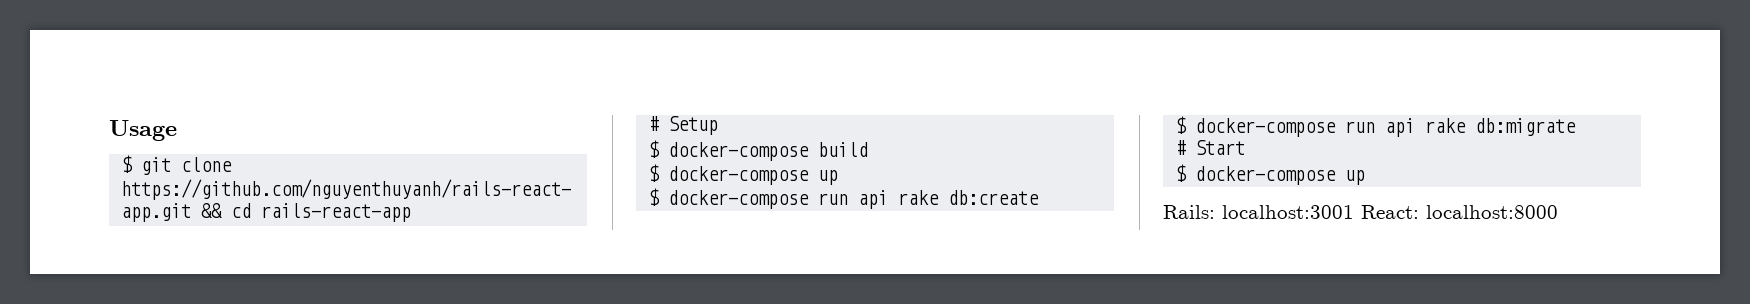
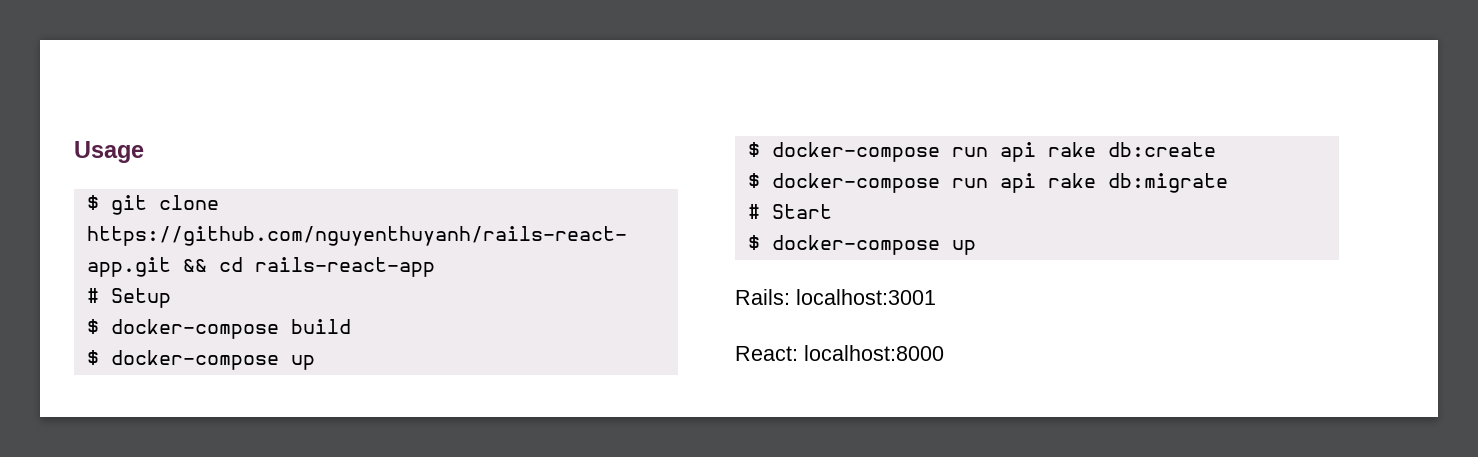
- Rails: localhost:3001 React: localhost:8000
+ Rails: localhost:3001
+ React: localhost:8000

